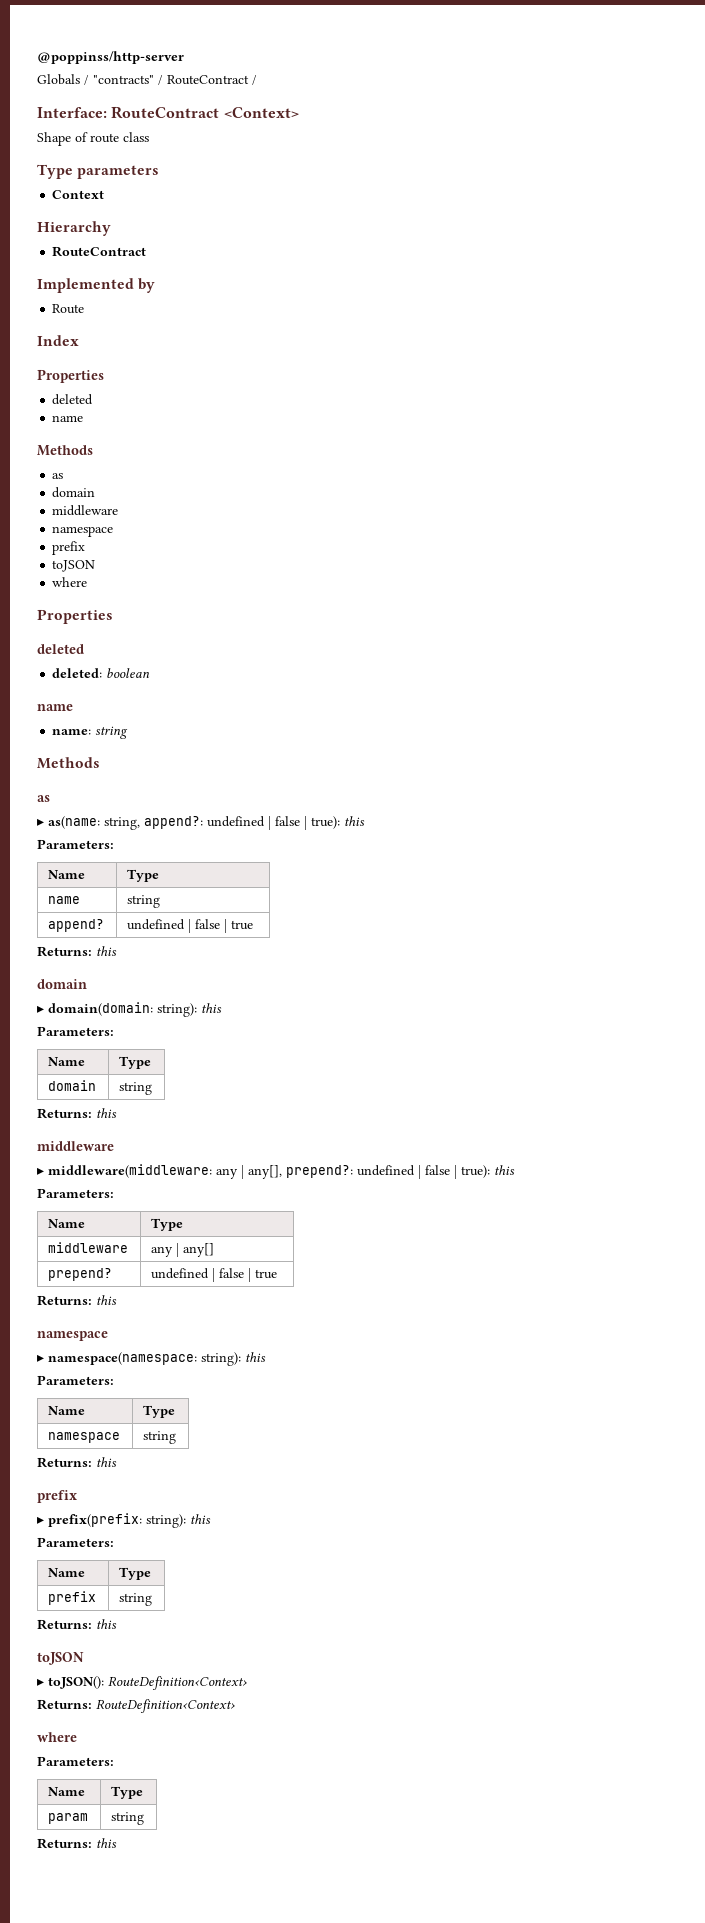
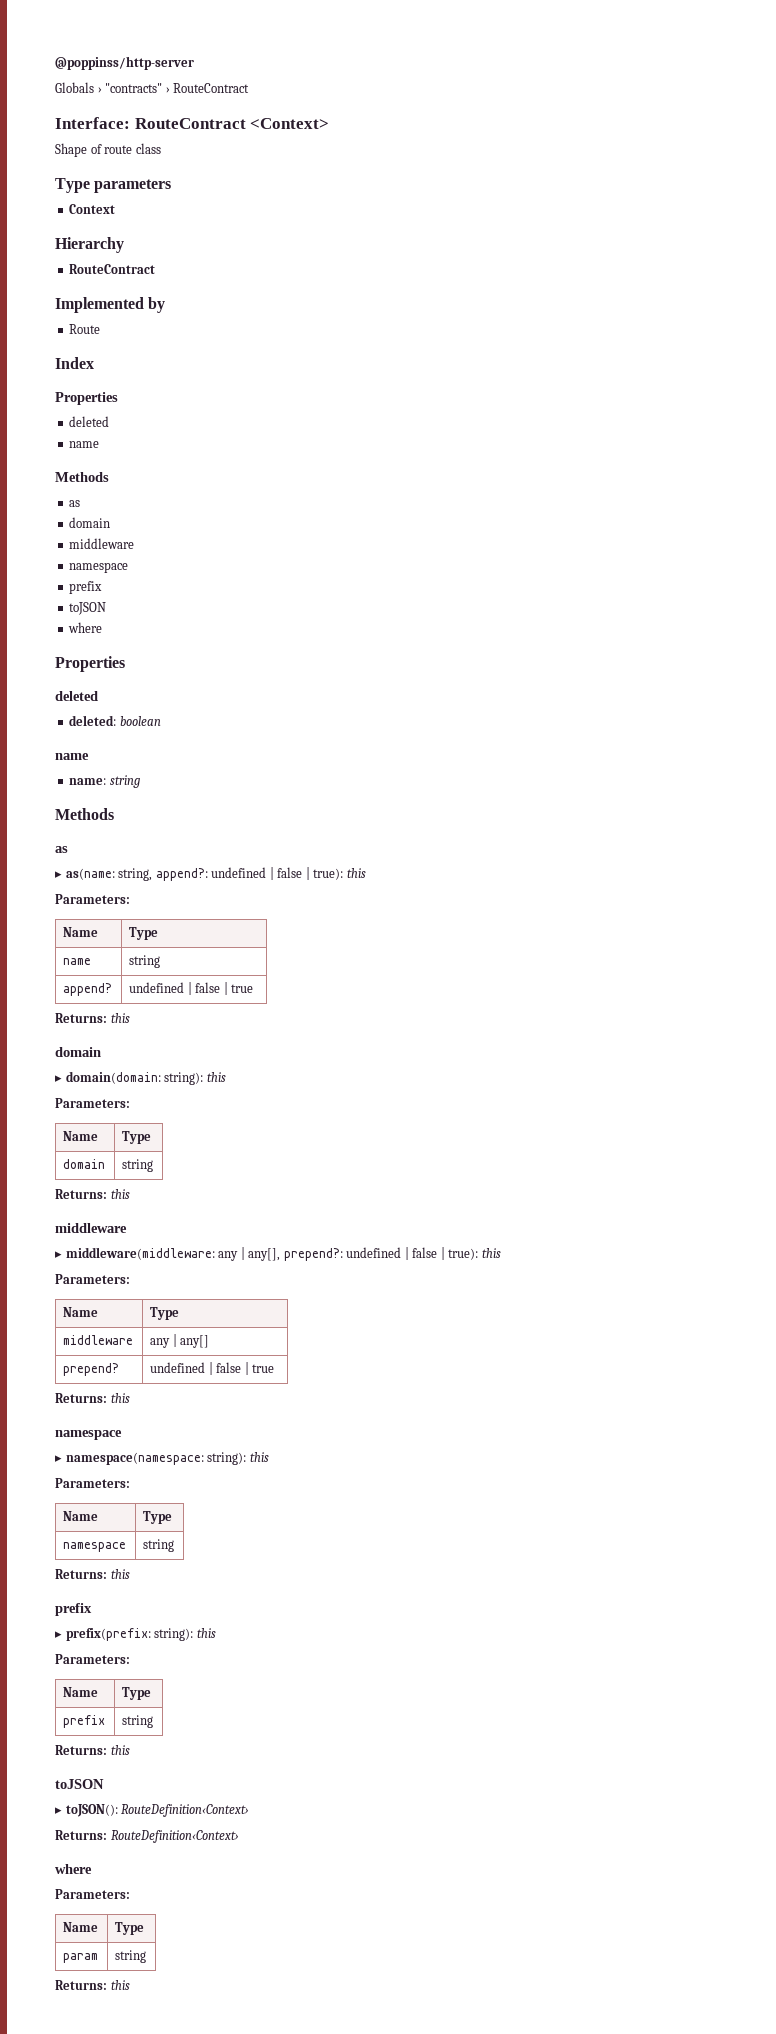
- Globals / "contracts" / RouteContract /
+ Globals › "contracts" › RouteContract

